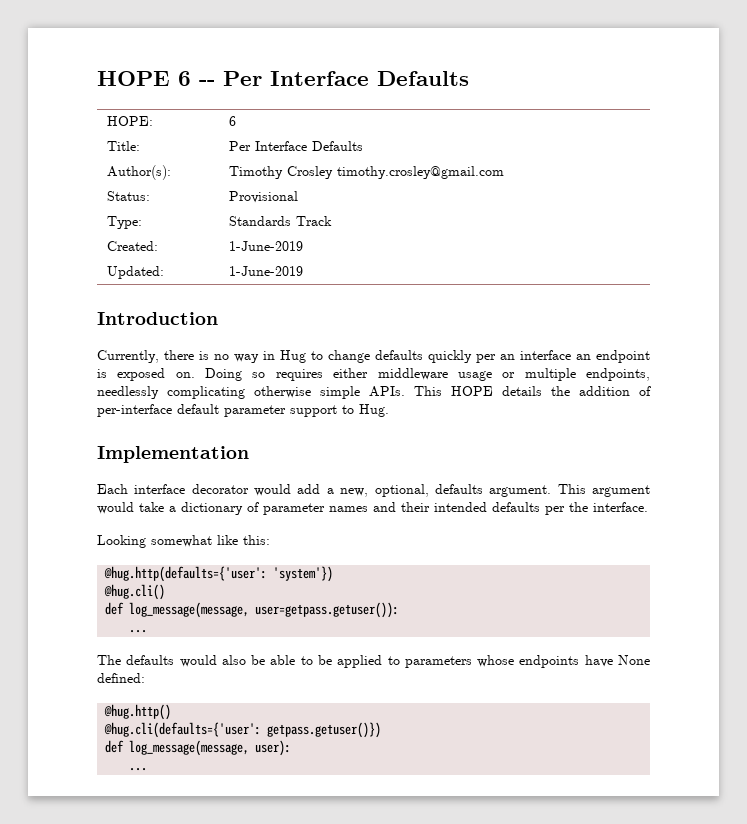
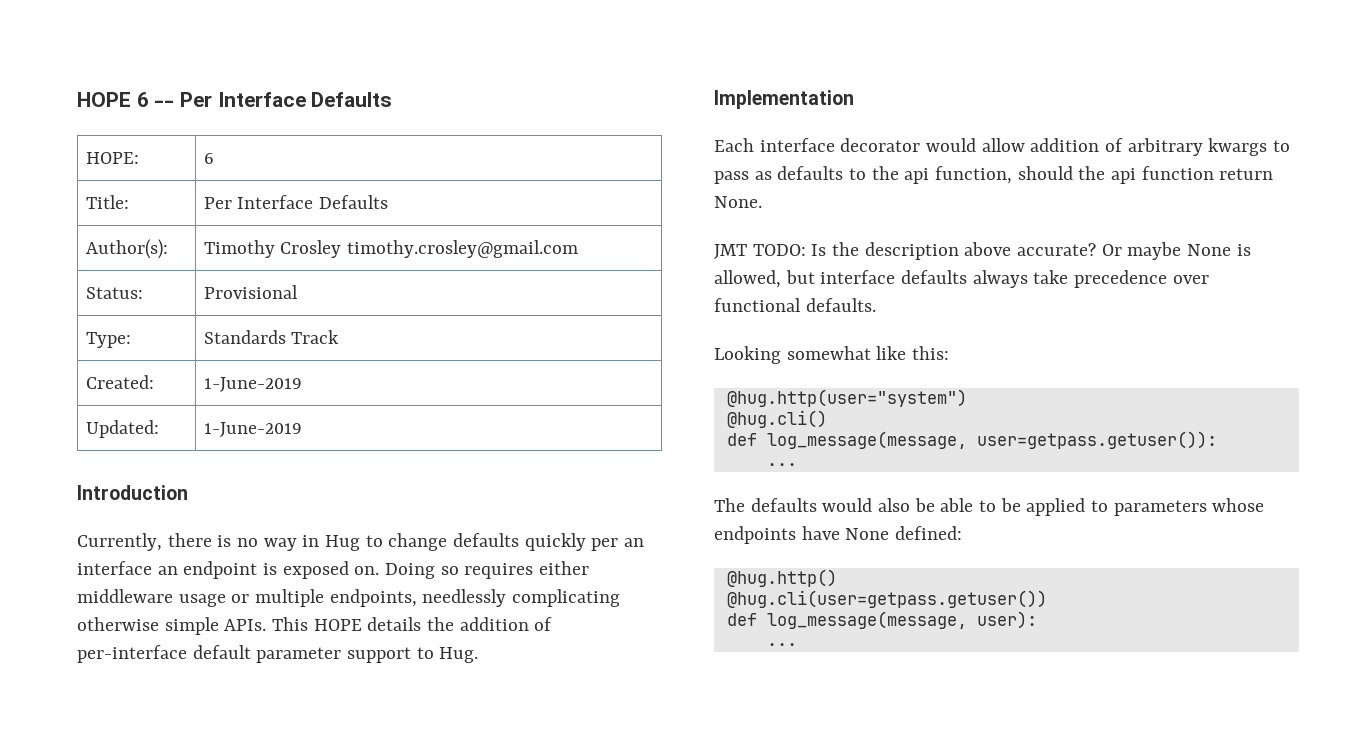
- Each interface decorator would add a new, optional, defaults argument. This argument would take a dictionary of parameter names and their intended defaults per the interface.
+ Each interface decorator would allow addition of arbitrary kwargs to pass as defaults to the api function, should the api function return None.
+ JMT TODO: Is the description above accurate? Or maybe None is allowed, but interface defaults always take precedence over functional defaults.
- @hug.http(defaults={'user': 'system'})
+ @hug.http(user="system")
- @hug.cli(defaults={'user': getpass.getuser()})
+ @hug.cli(user=getpass.getuser())

